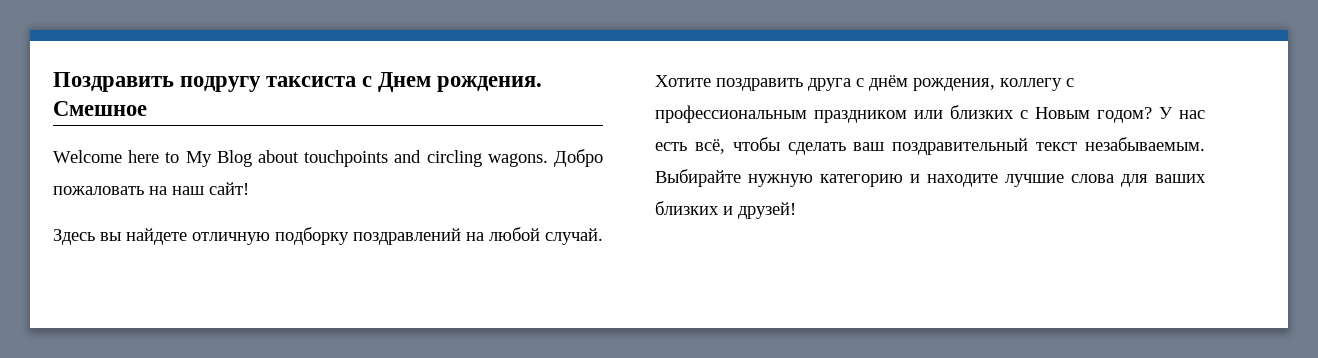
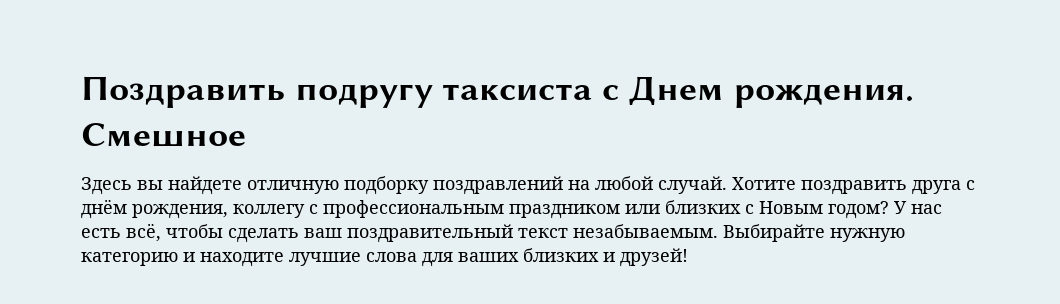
- Welcome here to My Blog about touchpoints and circling wagons. Добро пожаловать на наш сайт!

